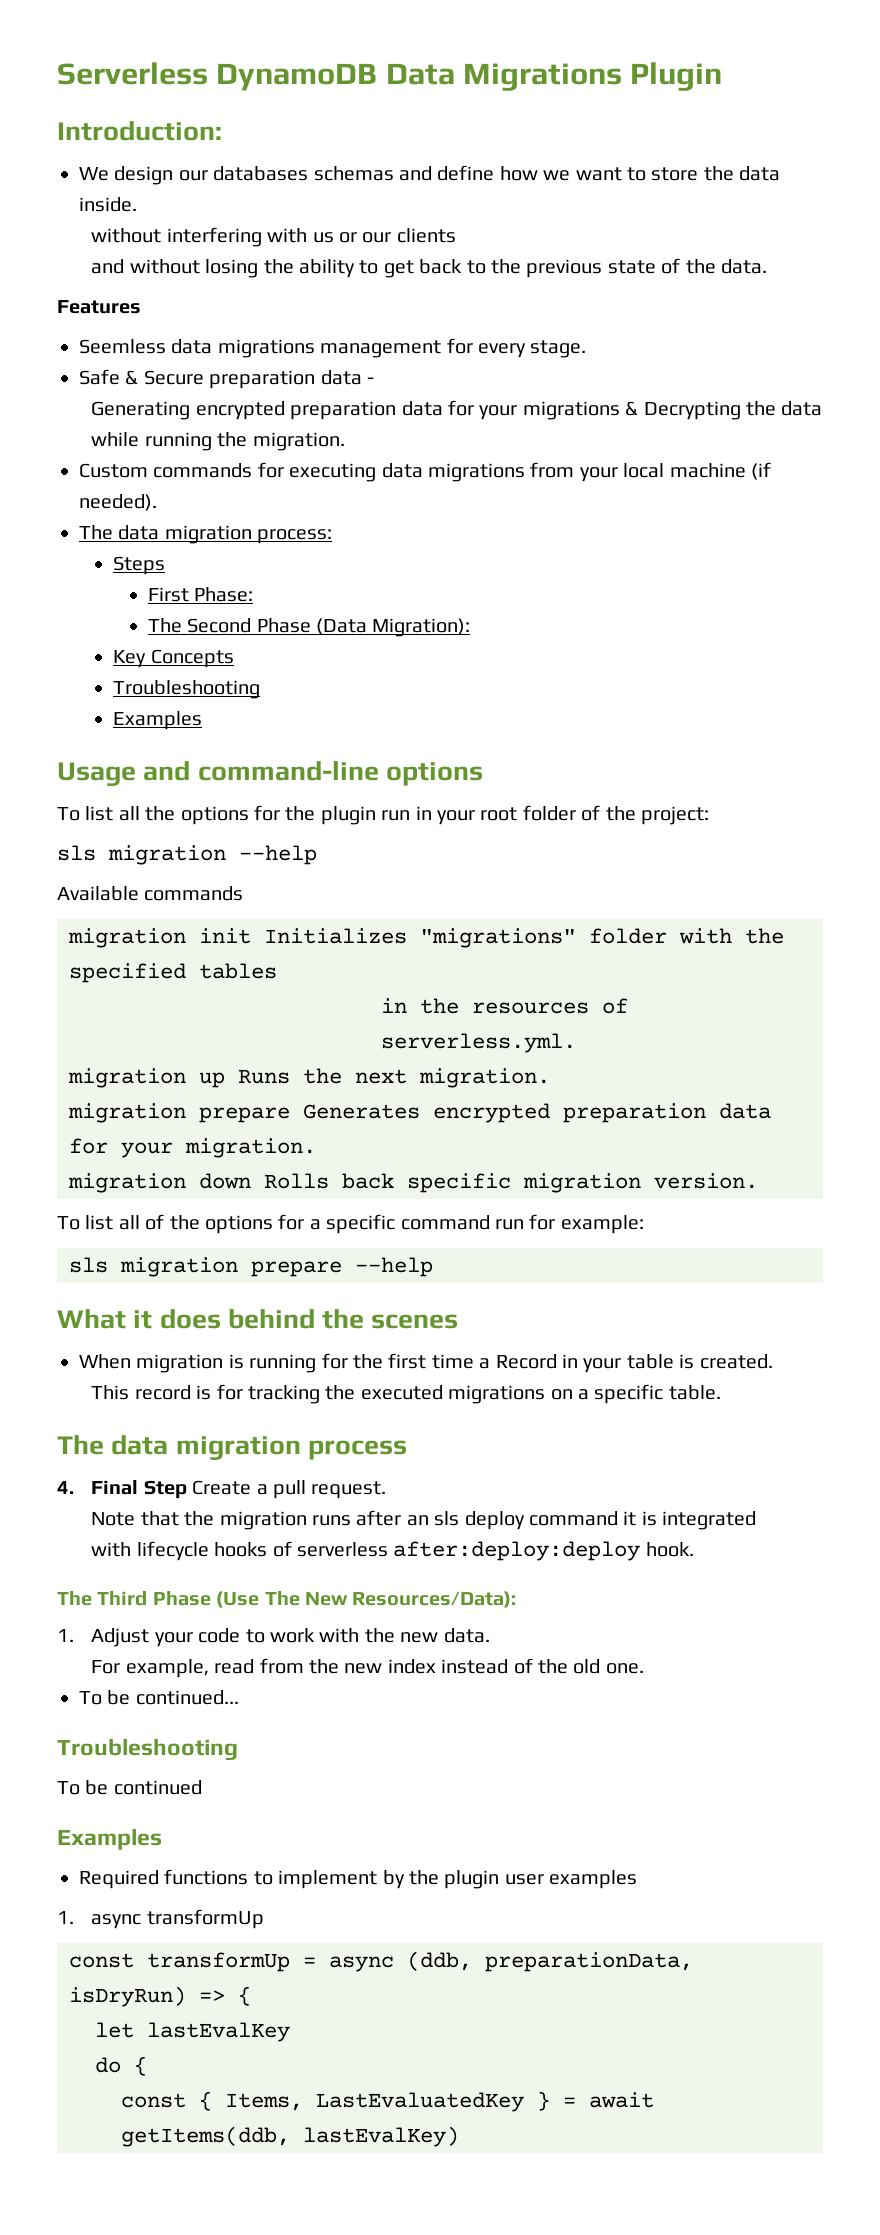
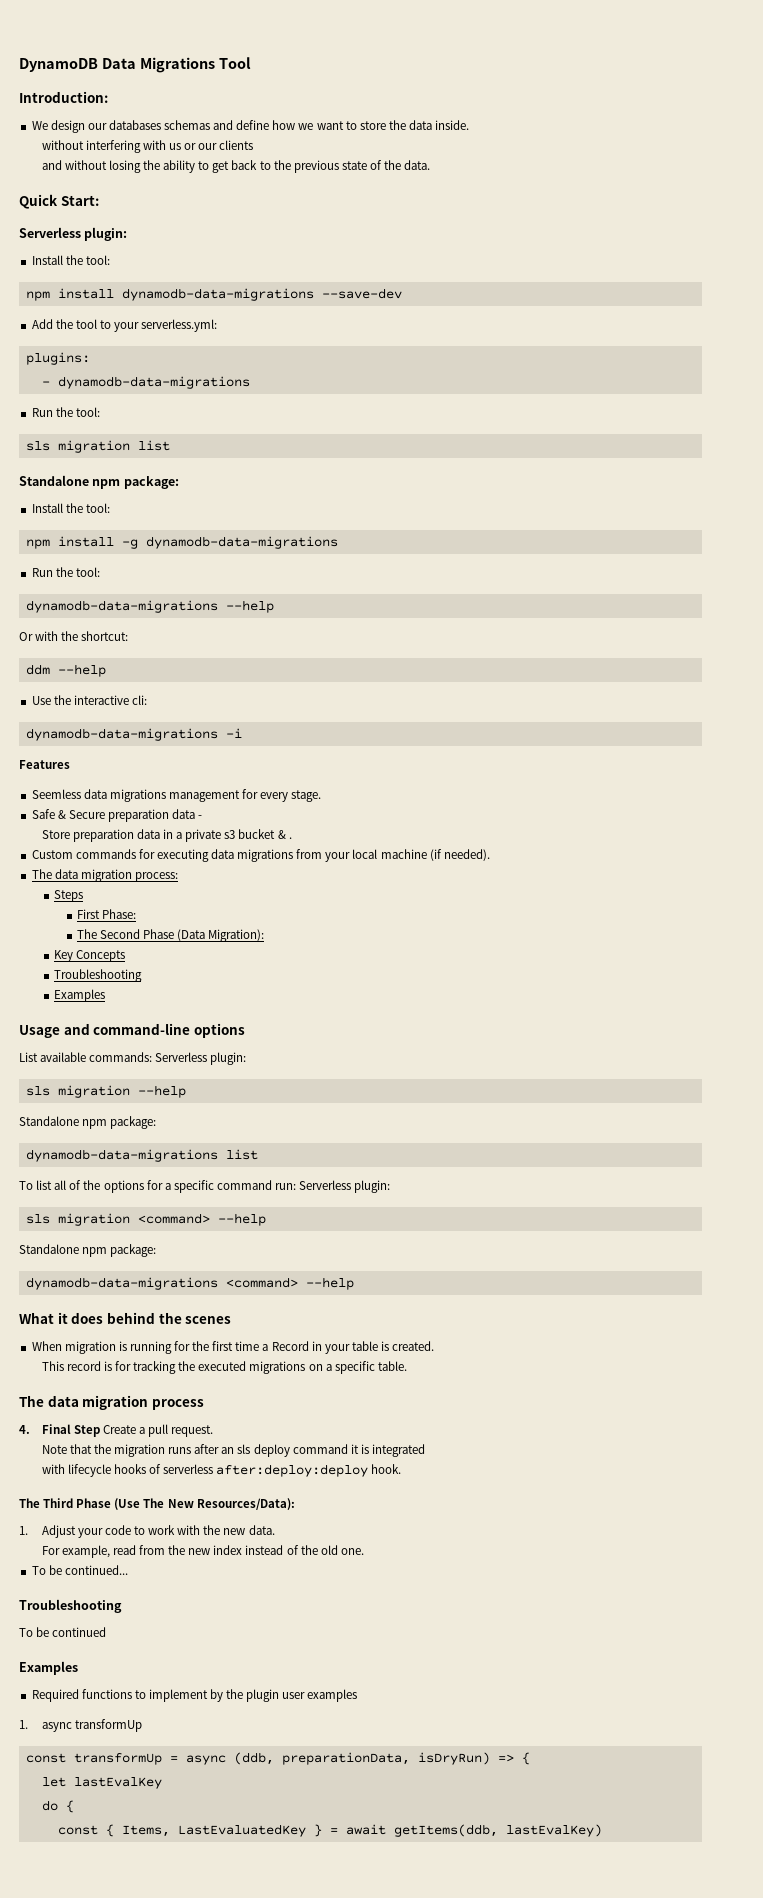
- Serverless DynamoDB Data Migrations Plugin
+ DynamoDB Data Migrations Tool
+ Quick Start:
+ Serverless plugin:
+ Install the tool:
+ npm install dynamodb-data-migrations --save-dev
+ Add the tool to your serverless.yml:
+ plugins:
+ - dynamodb-data-migrations
+ Run the tool:
+ sls migration list
+ Standalone npm package:
+ Install the tool:
+ npm install -g dynamodb-data-migrations
+ Run the tool:
+ dynamodb-data-migrations --help
+ Or with the shortcut:
+ ddm --help
+ Use the interactive cli:
+ dynamodb-data-migrations -i
- Generating encrypted preparation data for your migrations & Decrypting the data while running the migration.
+ Store preparation data in a private s3 bucket & .
- To list all the options for the plugin run in your root folder of the project:
+ List available commands: Serverless plugin:
  sls migration --help
- Available commands
- migration init Initializes "migrations" folder with the specified tables
- in the resources of serverless.yml.
- migration up Runs the next migration.
- migration prepare Generates encrypted preparation data for your migration.
- migration down Rolls back specific migration version.
+ Standalone npm package:
+ dynamodb-data-migrations list
- To list all of the options for a specific command run for example:
- sls migration prepare --help
+ To list all of the options for a specific command run: Serverless plugin:
+ sls migration <command> --help
+ Standalone npm package:
+ dynamodb-data-migrations <command> --help

